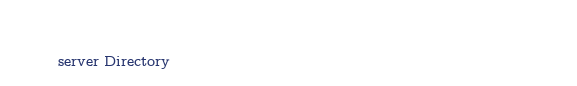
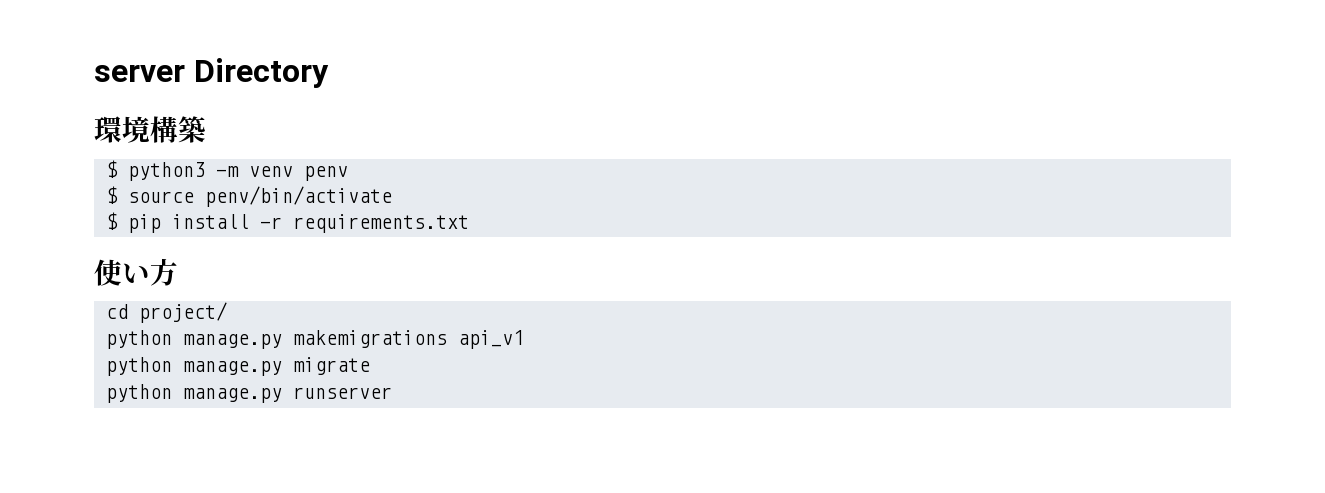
+ 環境構築
+ $ python3 -m venv penv
+ $ source penv/bin/activate
+ $ pip install -r requirements.txt
+ 使い方
+ cd project/
+ python manage.py makemigrations api_v1
+ python manage.py migrate
+ python manage.py runserver

